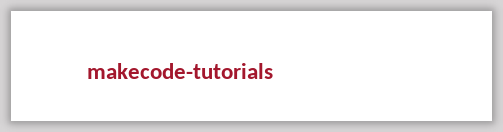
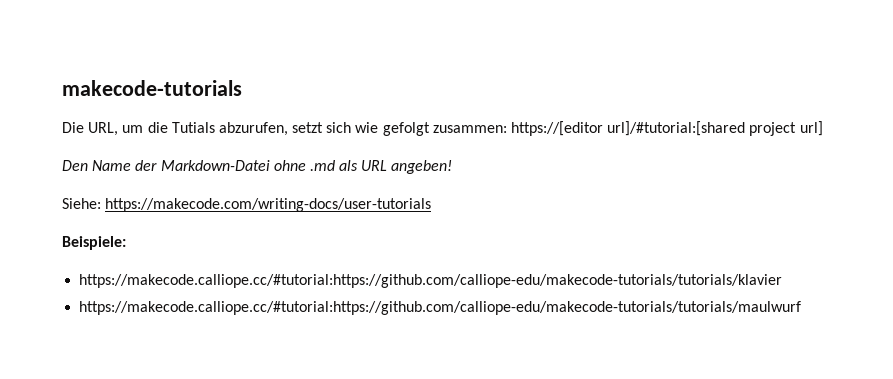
+ Die URL, um die Tutials abzurufen, setzt sich wie gefolgt zusammen: https://[editor url]/#tutorial:[shared project url]
+ Den Name der Markdown-Datei ohne .md als URL angeben!
+ Siehe: https://makecode.com/writing-docs/user-tutorials
+ Beispiele:
+ https://makecode.calliope.cc/#tutorial:https://github.com/calliope-edu/makecode-tutorials/tutorials/klavier
+ https://makecode.calliope.cc/#tutorial:https://github.com/calliope-edu/makecode-tutorials/tutorials/maulwurf

